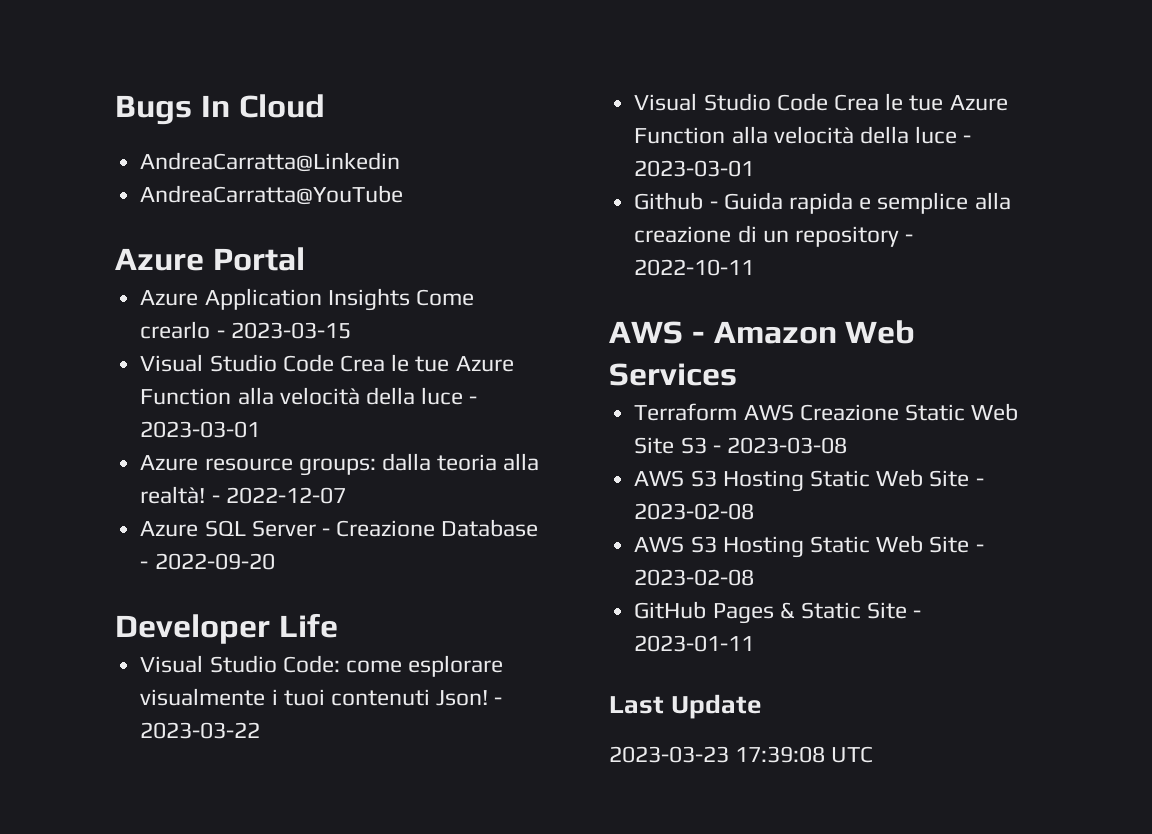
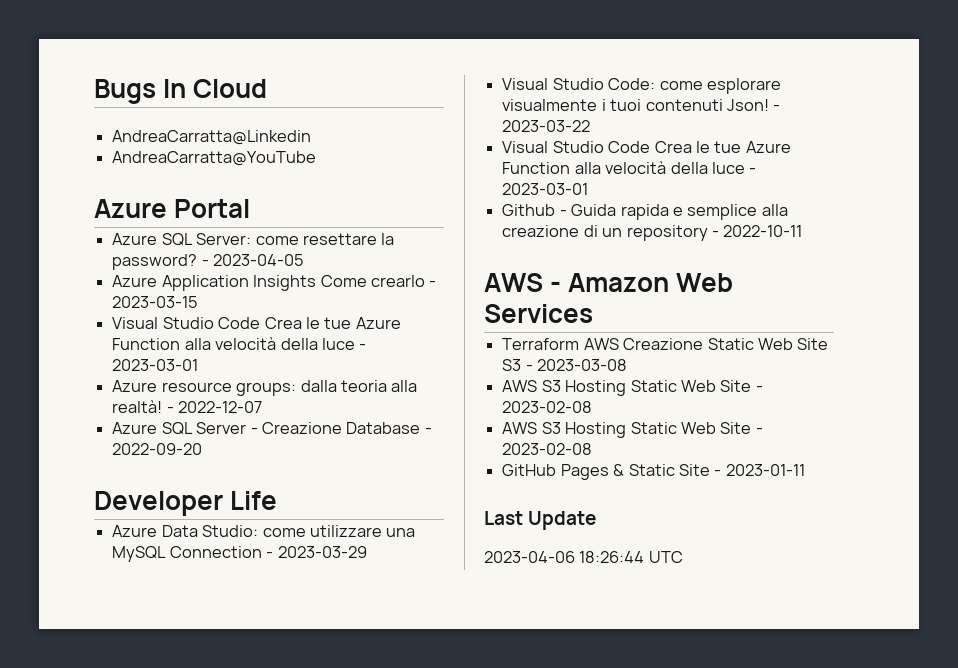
+ Azure SQL Server: come resettare la password? - 2023-04-05
+ Azure Data Studio: come utilizzare una MySQL Connection - 2023-03-29
- 2023-03-23 17:39:08 UTC
+ 2023-04-06 18:26:44 UTC

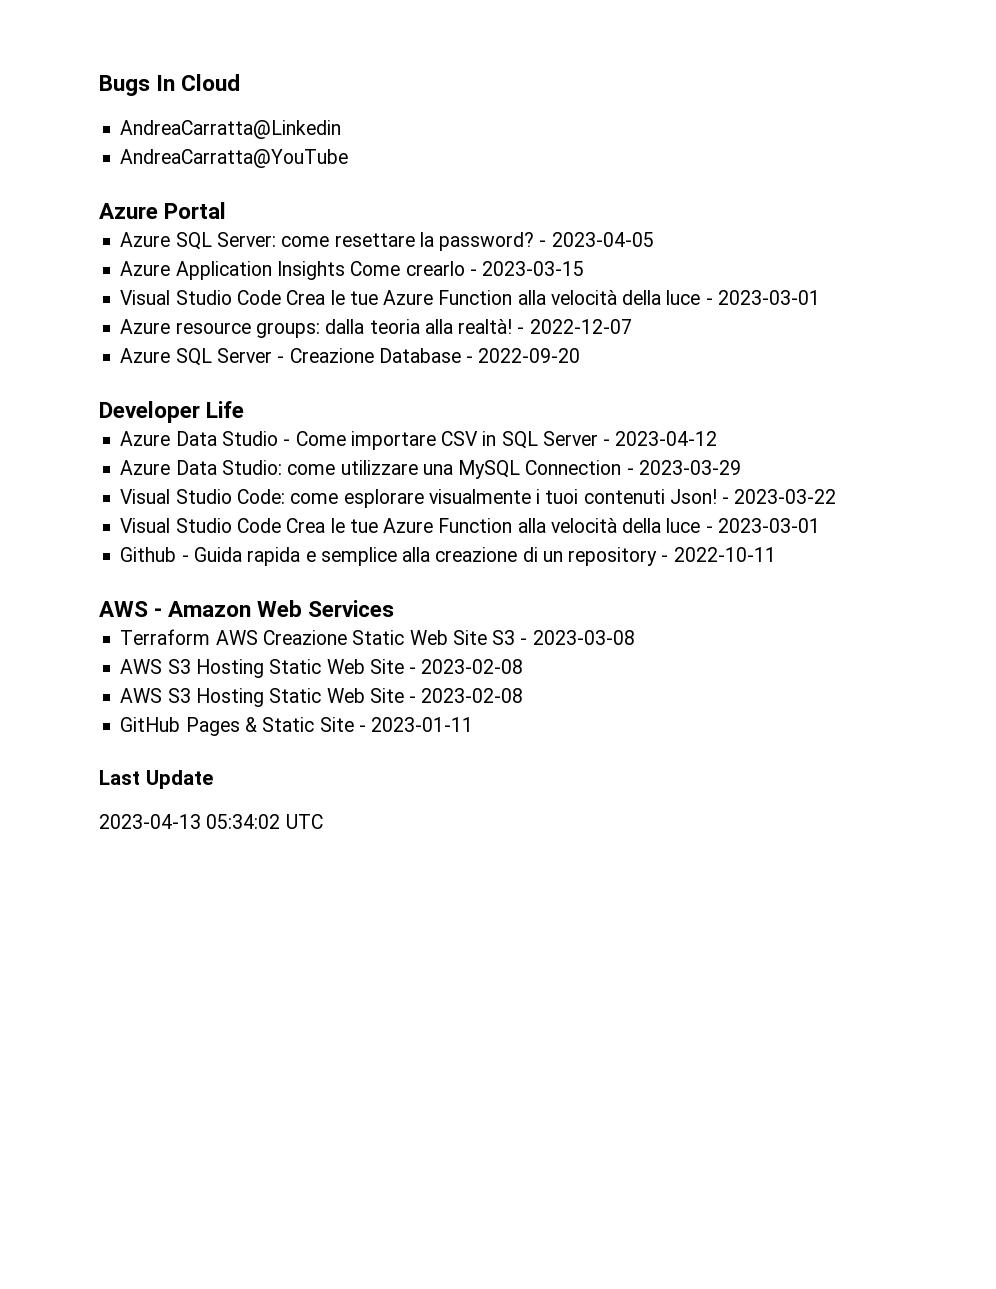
+ Azure Data Studio - Come importare CSV in SQL Server - 2023-04-12
- 2023-04-06 18:26:44 UTC
+ 2023-04-13 05:34:02 UTC

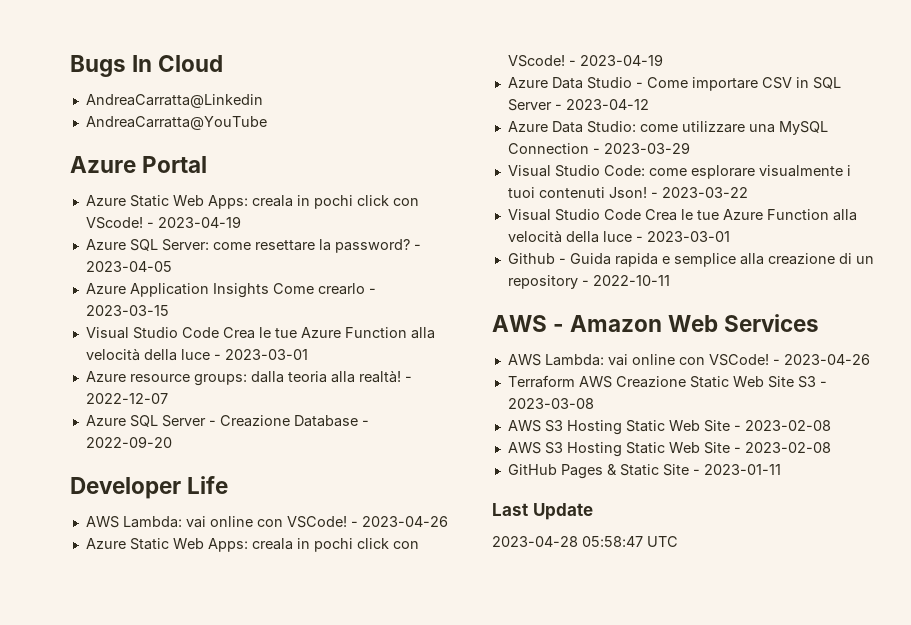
  Azure Portal
+ Azure Static Web Apps: creala in pochi click con VScode! - 2023-04-19
  Developer Life
+ AWS Lambda: vai online con VSCode! - 2023-04-26
+ Azure Static Web Apps: creala in pochi click con VScode! - 2023-04-19
  AWS - Amazon Web Services
+ AWS Lambda: vai online con VSCode! - 2023-04-26
- 2023-04-13 05:34:02 UTC
+ 2023-04-28 05:58:47 UTC

